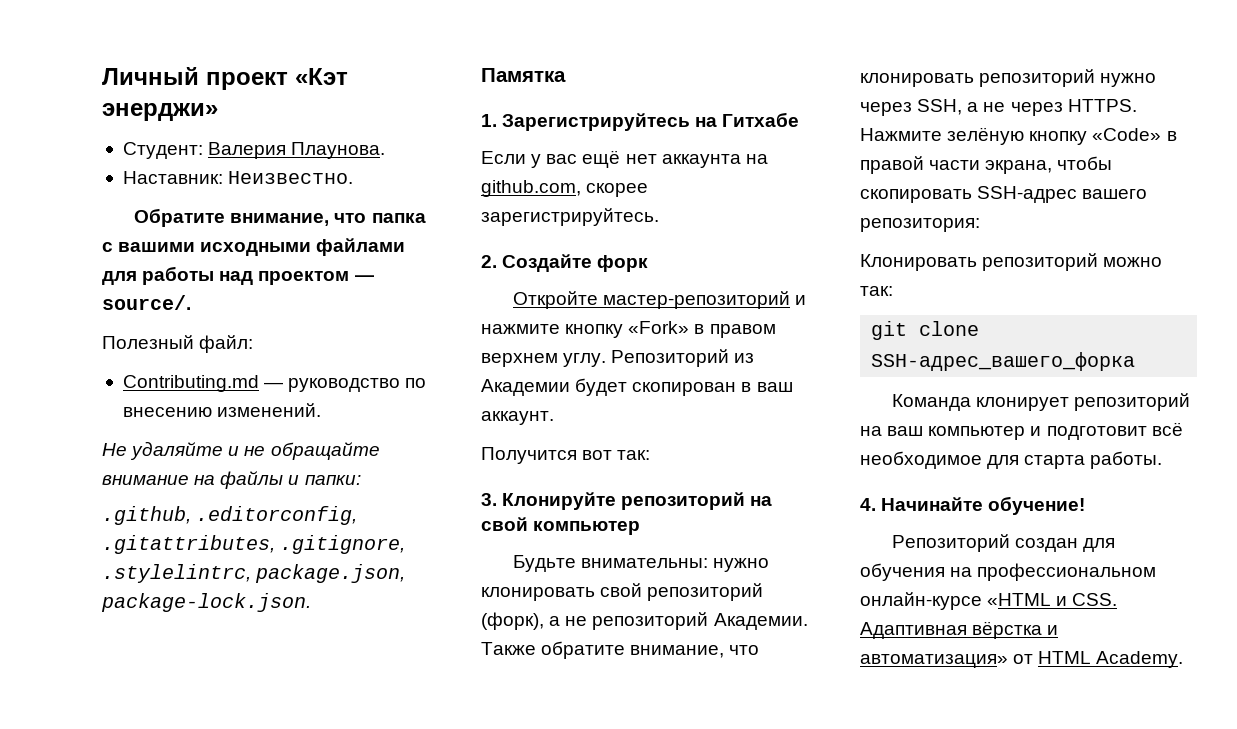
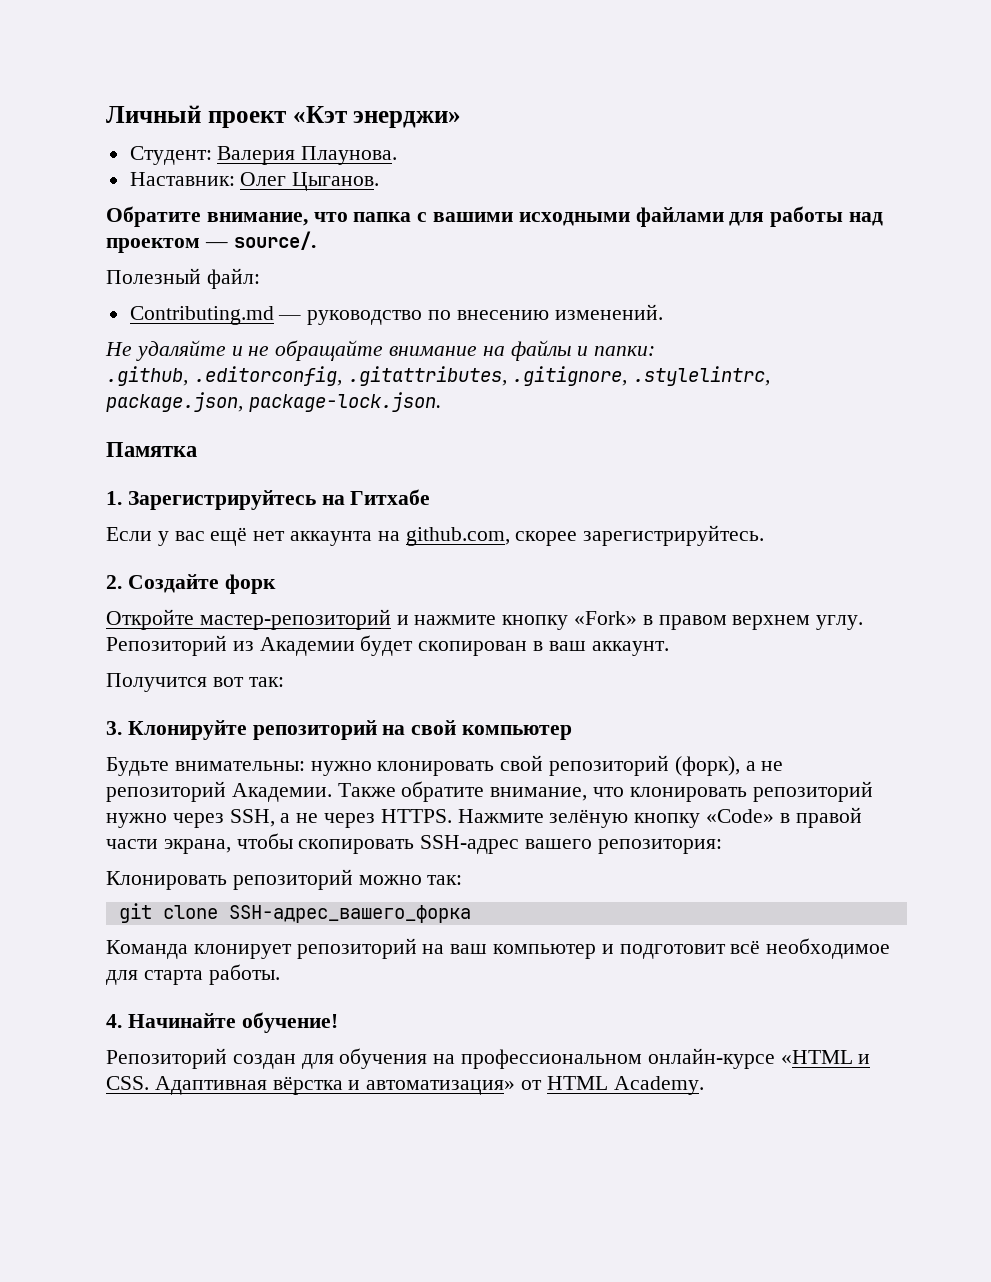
- Наставник: Неизвестно.
+ Наставник: Олег Цыганов.

